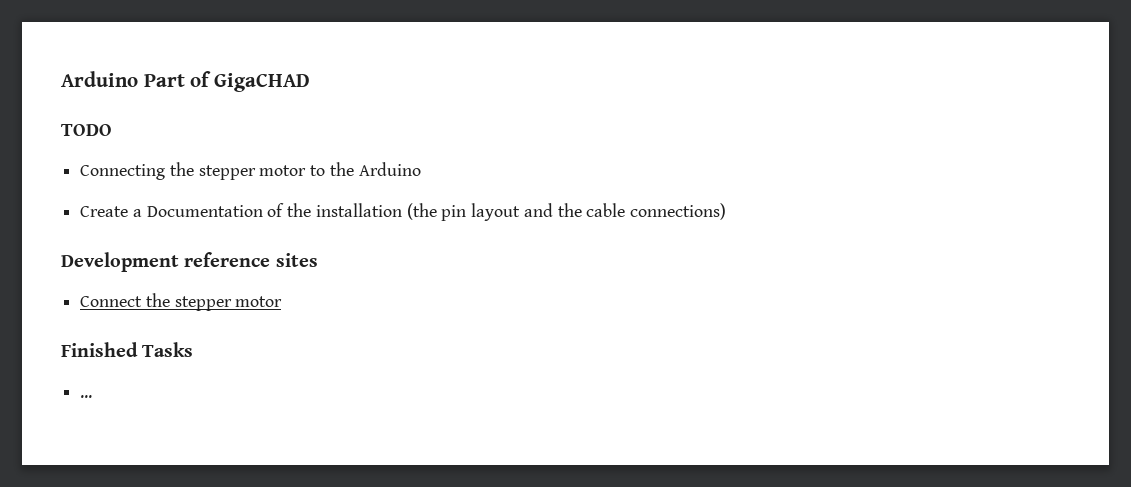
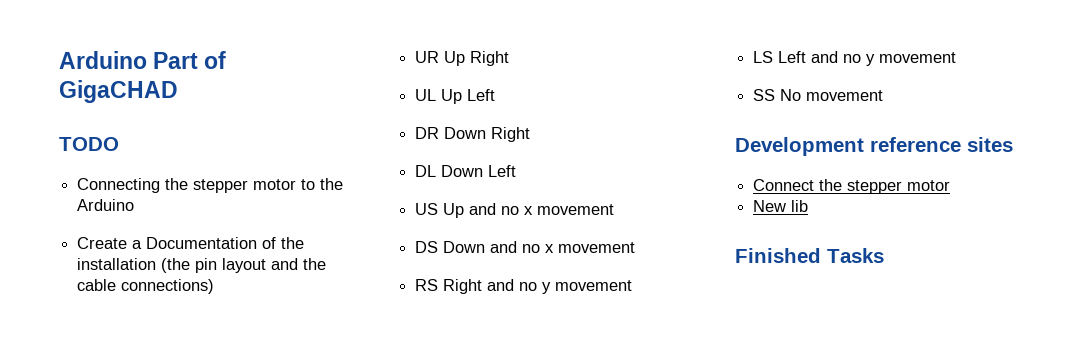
+ UR Up Right
+ UL Up Left
+ DR Down Right
+ DL Down Left
+ US Up and no x movement
+ DS Down and no x movement
+ RS Right and no y movement
+ LS Left and no y movement
+ SS No movement
+ New lib
- ...

